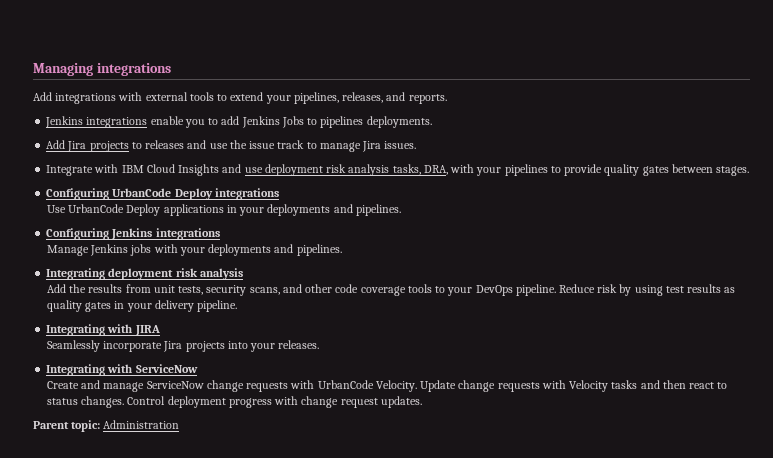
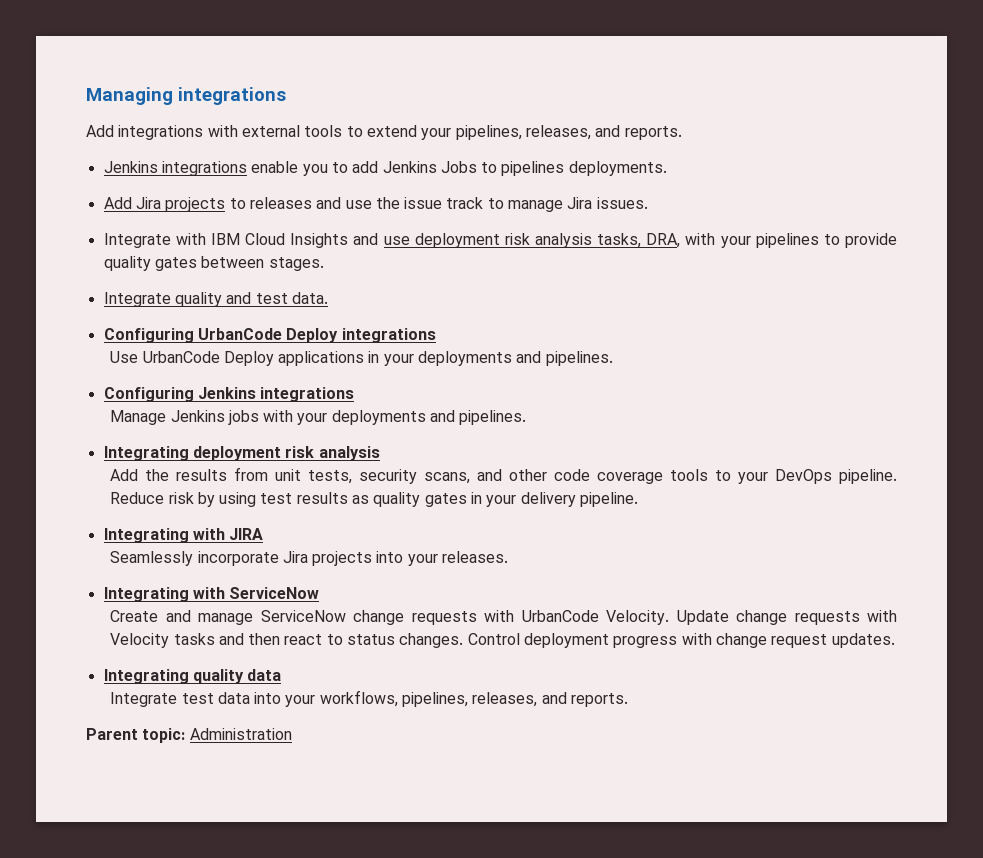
+ Integrate quality and test data.
+ Integrating quality data
+ Integrate test data into your workflows, pipelines, releases, and reports.

